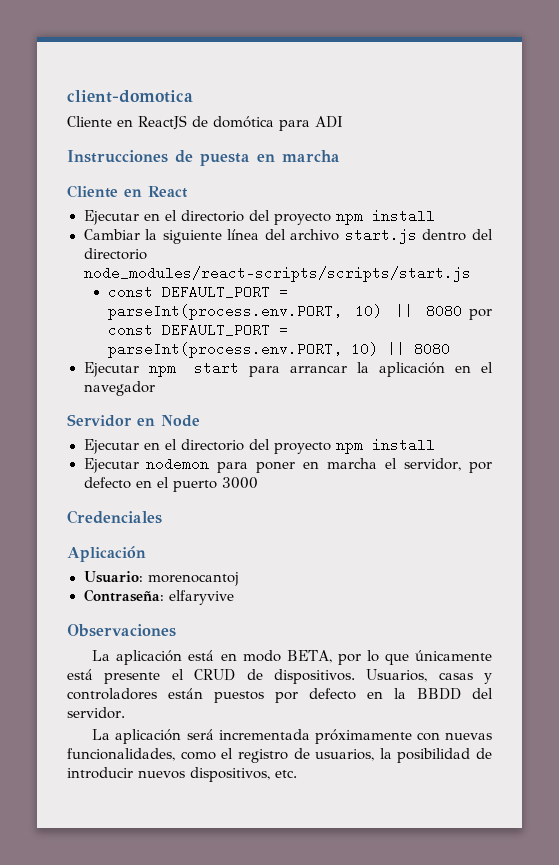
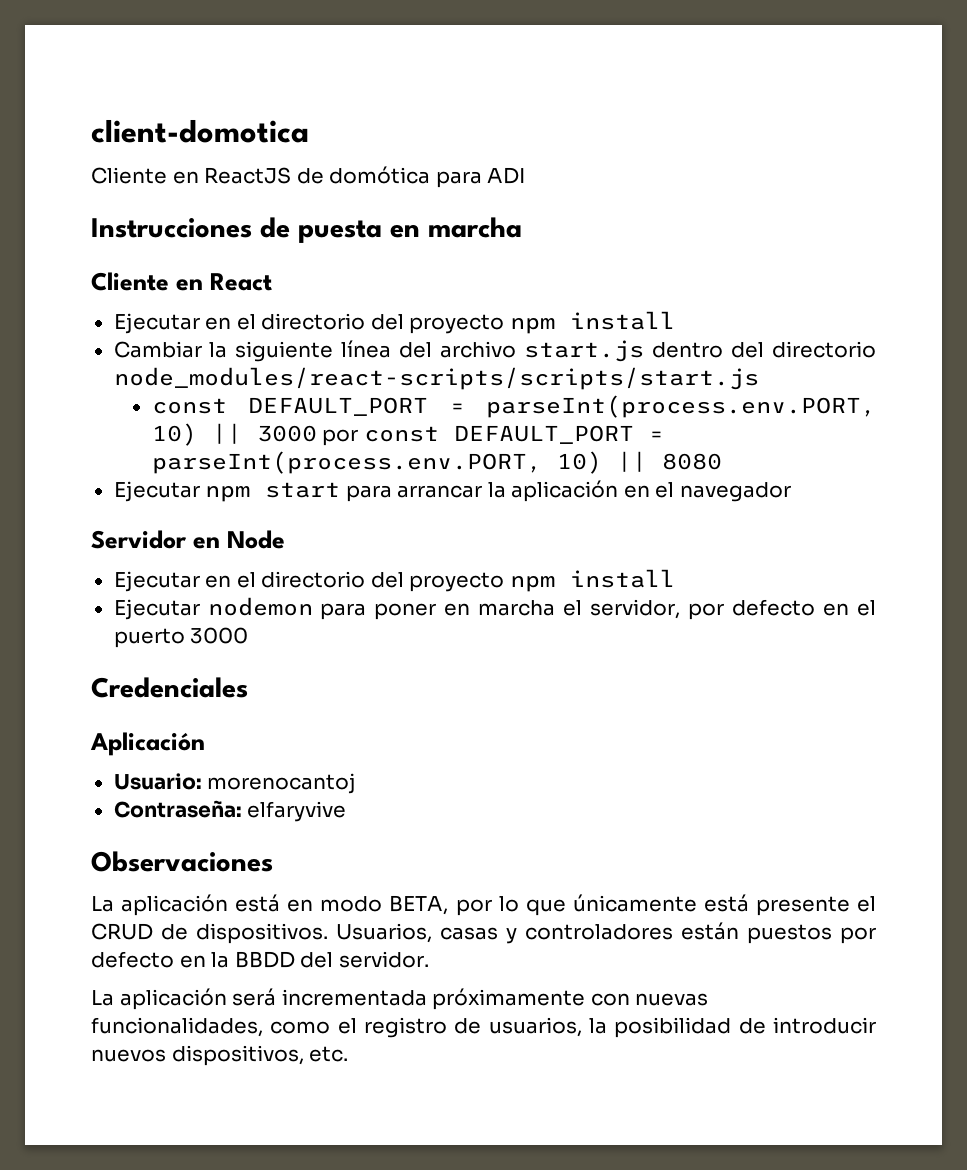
- const DEFAULT_PORT = parseInt(process.env.PORT, 10) || 8080 por const DEFAULT_PORT = parseInt(process.env.PORT, 10) || 8080
+ const DEFAULT_PORT = parseInt(process.env.PORT, 10) || 3000 por const DEFAULT_PORT = parseInt(process.env.PORT, 10) || 8080

